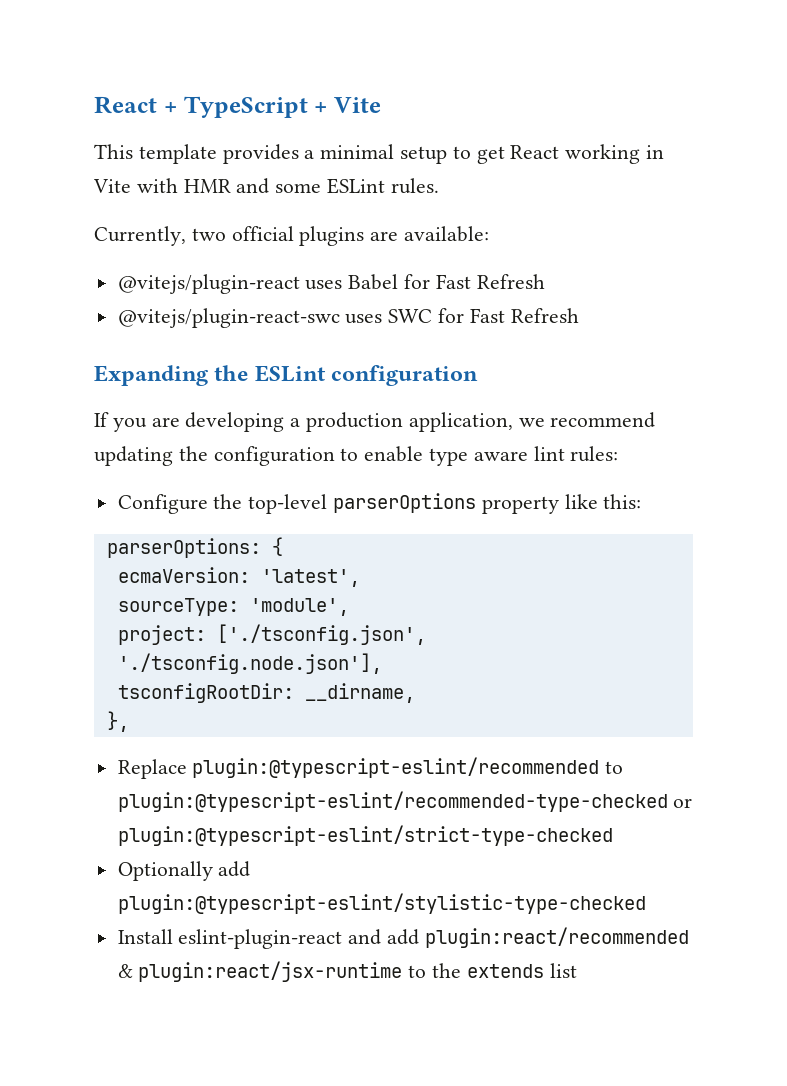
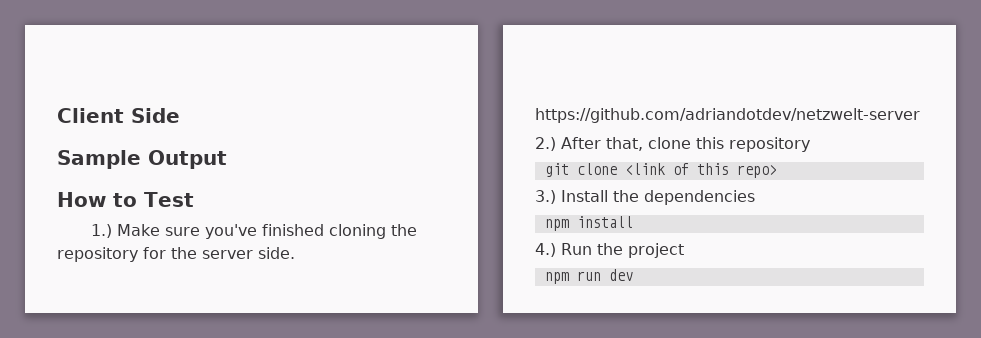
- React + TypeScript + Vite
- This template provides a minimal setup to get React working in Vite with HMR and some ESLint rules.
- Currently, two official plugins are available:
- @vitejs/plugin-react uses Babel for Fast Refresh
- @vitejs/plugin-react-swc uses SWC for Fast Refresh
- Expanding the ESLint configuration
- If you are developing a production application, we recommend updating the configuration to enable type aware lint rules:
- Configure the top-level parserOptions property like this:
- parserOptions: {
- ecmaVersion: 'latest',
- sourceType: 'module',
- project: ['./tsconfig.json', './tsconfig.node.json'],
- tsconfigRootDir: __dirname,
- },
- Replace plugin:@typescript-eslint/recommended to plugin:@typescript-eslint/recommended-type-checked or plugin:@typescript-eslint/strict-type-checked
- Optionally add plugin:@typescript-eslint/stylistic-type-checked
- Install eslint-plugin-react and add plugin:react/recommended & plugin:react/jsx-runtime to the extends list
+ Client Side
+ Sample Output
+ How to Test
+ 1.) Make sure you've finished cloning the repository for the server side. https://github.com/adriandotdev/netzwelt-server
+ 2.) After that, clone this repository
+ git clone <link of this repo>
+ 3.) Install the dependencies
+ npm install
+ 4.) Run the project
+ npm run dev

